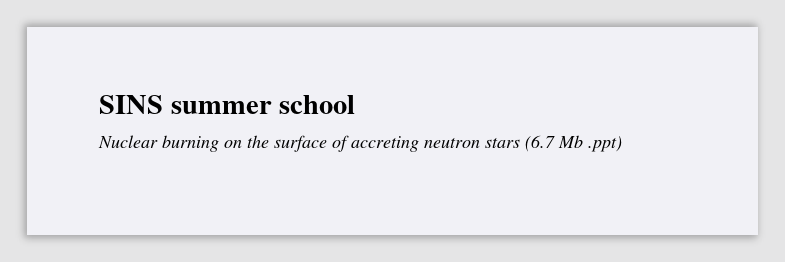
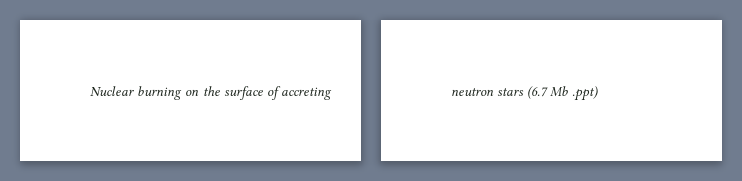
- SINS summer school

